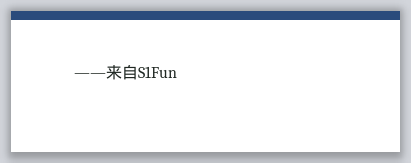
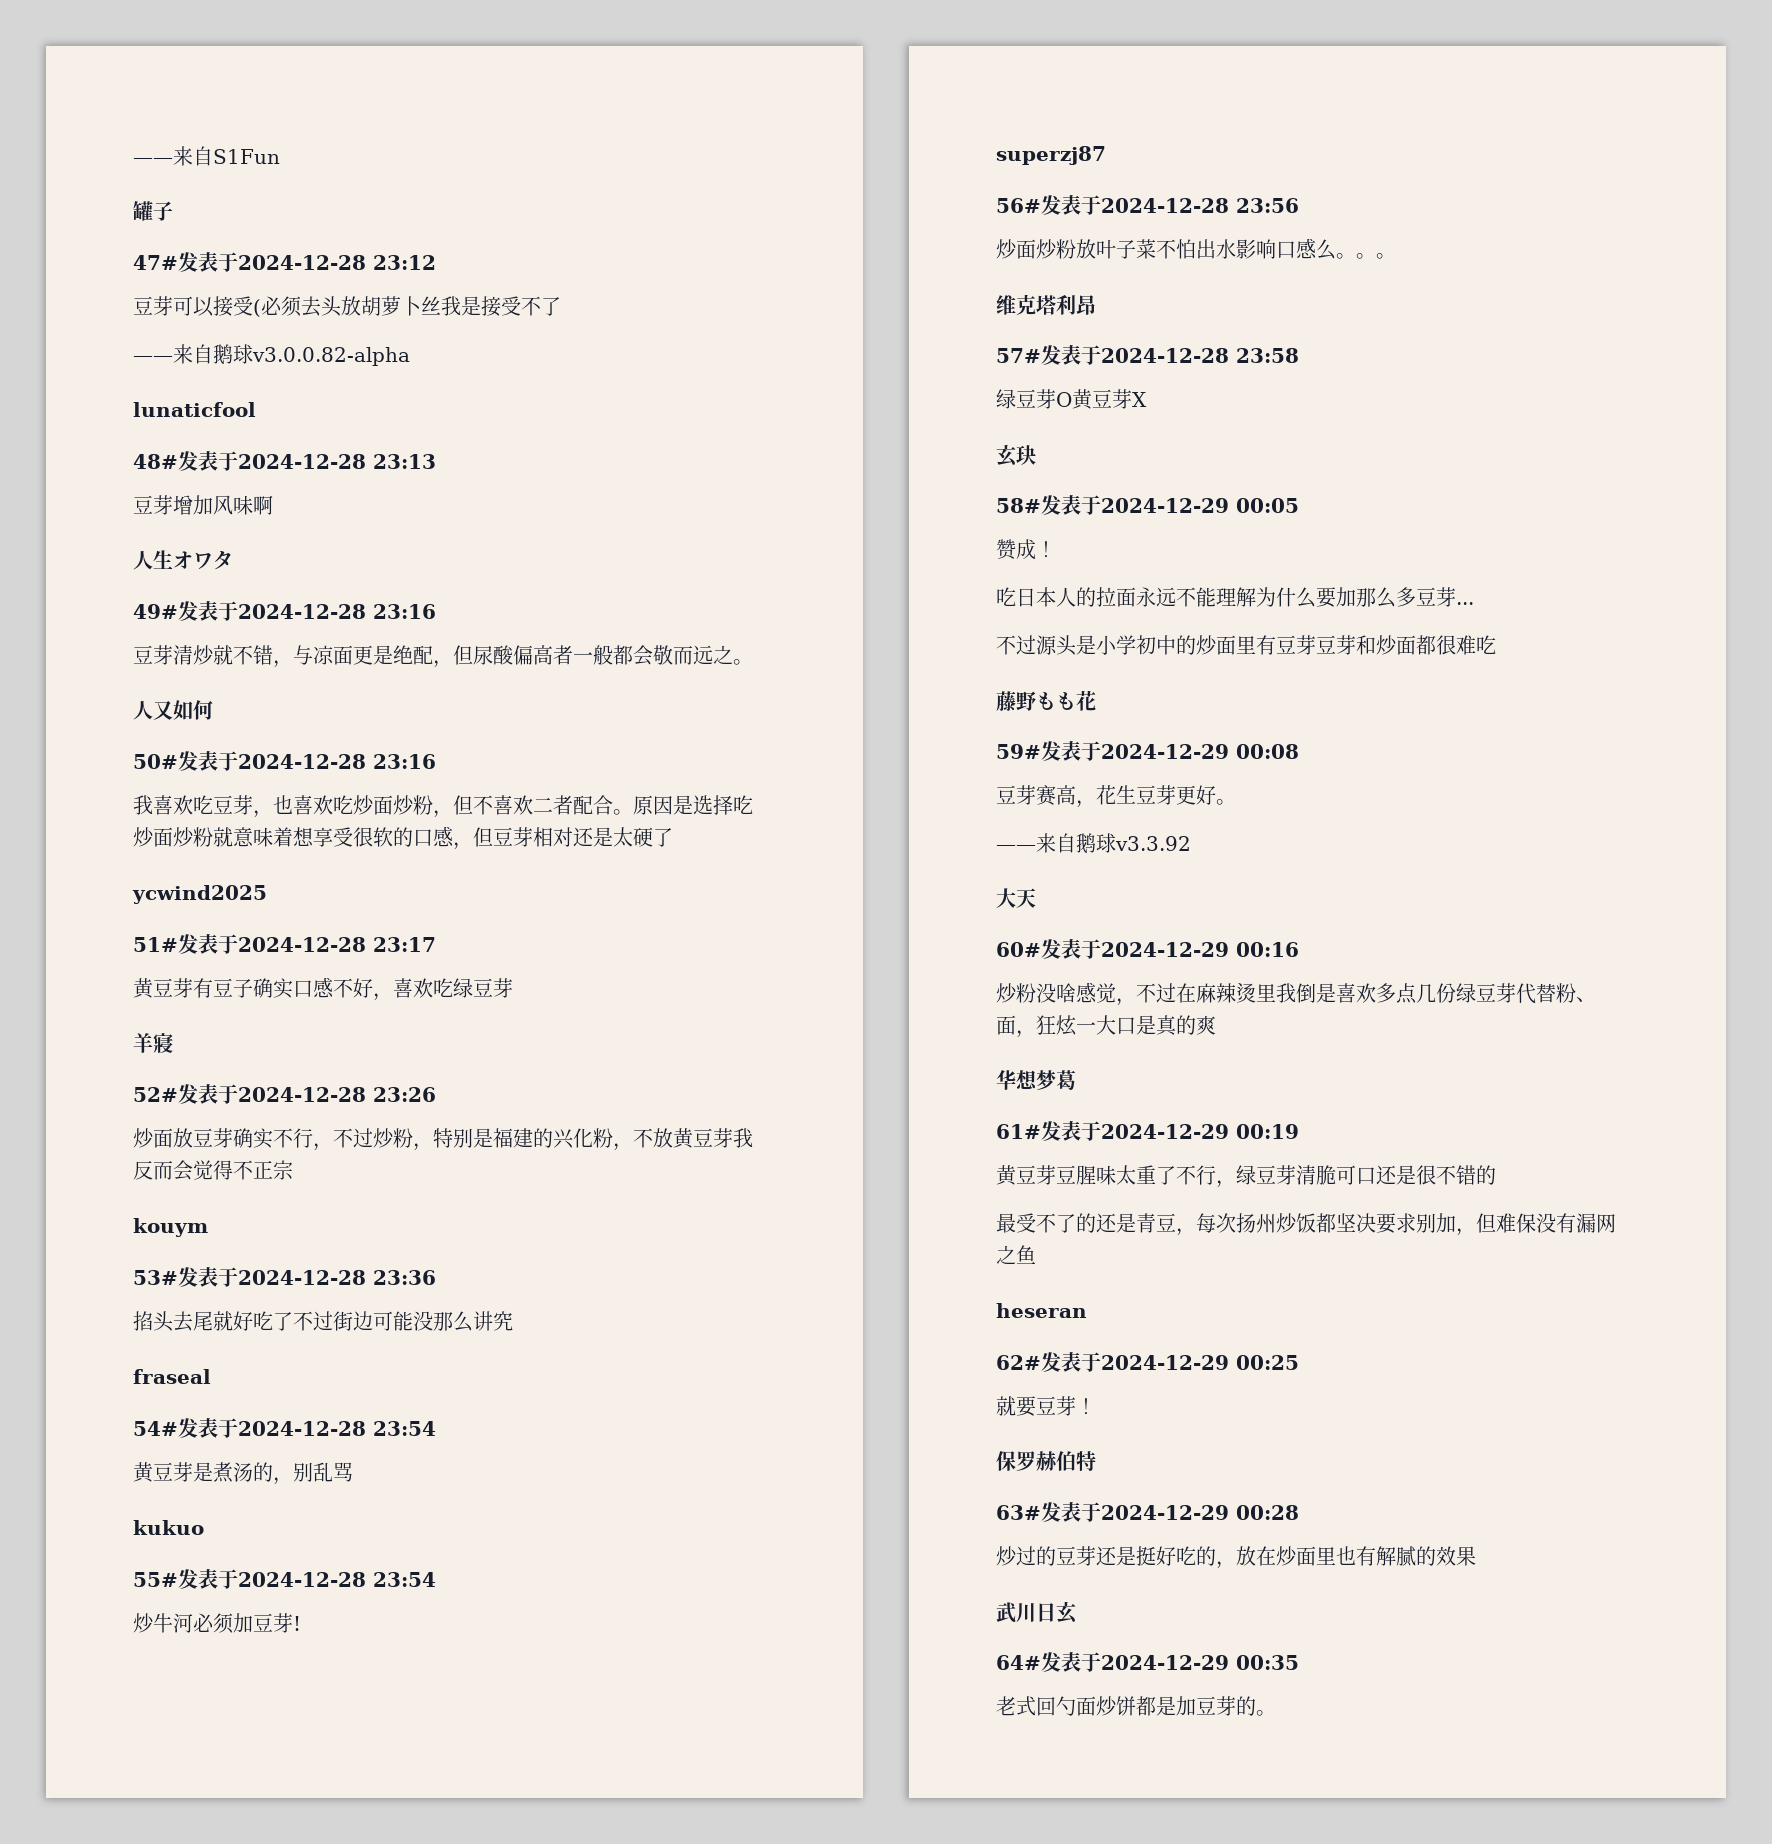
+ 罐子
+ 47#发表于2024-12-28 23:12
+ 豆芽可以接受(必须去头放胡萝卜丝我是接受不了
+ ——来自鹅球v3.0.0.82-alpha
+ lunaticfool
+ 48#发表于2024-12-28 23:13
+ 豆芽增加风味啊
+ 人生オワタ
+ 49#发表于2024-12-28 23:16
+ 豆芽清炒就不错，与凉面更是绝配，但尿酸偏高者一般都会敬而远之。
+ 人又如何
+ 50#发表于2024-12-28 23:16
+ 我喜欢吃豆芽，也喜欢吃炒面炒粉，但不喜欢二者配合。原因是选择吃炒面炒粉就意味着想享受很软的口感，但豆芽相对还是太硬了
+ ycwind2025
+ 51#发表于2024-12-28 23:17
+ 黄豆芽有豆子确实口感不好，喜欢吃绿豆芽
+ 羊寢
+ 52#发表于2024-12-28 23:26
+ 炒面放豆芽确实不行，不过炒粉，特别是福建的兴化粉，不放黄豆芽我反而会觉得不正宗
+ kouym
+ 53#发表于2024-12-28 23:36
+ 掐头去尾就好吃了不过街边可能没那么讲究
+ fraseal
+ 54#发表于2024-12-28 23:54
+ 黄豆芽是煮汤的，别乱骂
+ kukuo
+ 55#发表于2024-12-28 23:54
+ 炒牛河必须加豆芽!
+ superzj87
+ 56#发表于2024-12-28 23:56
+ 炒面炒粉放叶子菜不怕出水影响口感么。。。
+ 维克塔利昂
+ 57#发表于2024-12-28 23:58
+ 绿豆芽O黄豆芽X
+ 玄玦
+ 58#发表于2024-12-29 00:05
+ 赞成！
+ 吃日本人的拉面永远不能理解为什么要加那么多豆芽...
+ 不过源头是小学初中的炒面里有豆芽豆芽和炒面都很难吃
+ 藤野もも花
+ 59#发表于2024-12-29 00:08
+ 豆芽赛高，花生豆芽更好。
+ ——来自鹅球v3.3.92
+ 大天
+ 60#发表于2024-12-29 00:16
+ 炒粉没啥感觉，不过在麻辣烫里我倒是喜欢多点几份绿豆芽代替粉、面，狂炫一大口是真的爽
+ 华想梦葛
+ 61#发表于2024-12-29 00:19
+ 黄豆芽豆腥味太重了不行，绿豆芽清脆可口还是很不错的
+ 最受不了的还是青豆，每次扬州炒饭都坚决要求别加，但难保没有漏网之鱼
+ heseran
+ 62#发表于2024-12-29 00:25
+ 就要豆芽！
+ 保罗赫伯特
+ 63#发表于2024-12-29 00:28
+ 炒过的豆芽还是挺好吃的，放在炒面里也有解腻的效果
+ 武川日玄
+ 64#发表于2024-12-29 00:35
+ 老式回勺面炒饼都是加豆芽的。

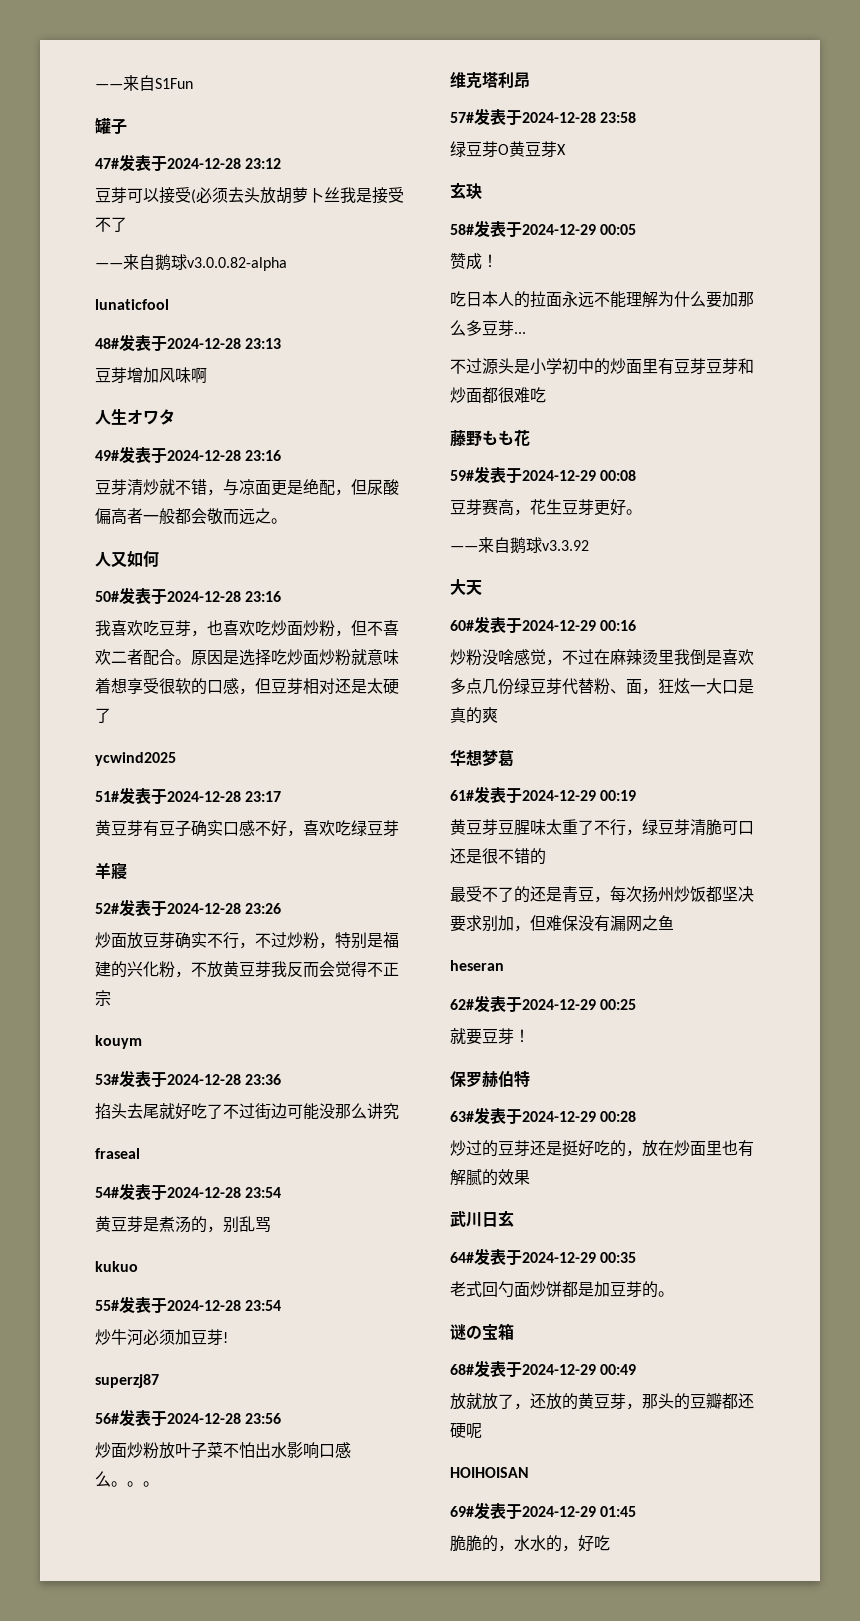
+ 谜の宝箱
+ 68#发表于2024-12-29 00:49
+ 放就放了，还放的黄豆芽，那头的豆瓣都还硬呢
+ HOIHOISAN
+ 69#发表于2024-12-29 01:45
+ 脆脆的，水水的，好吃

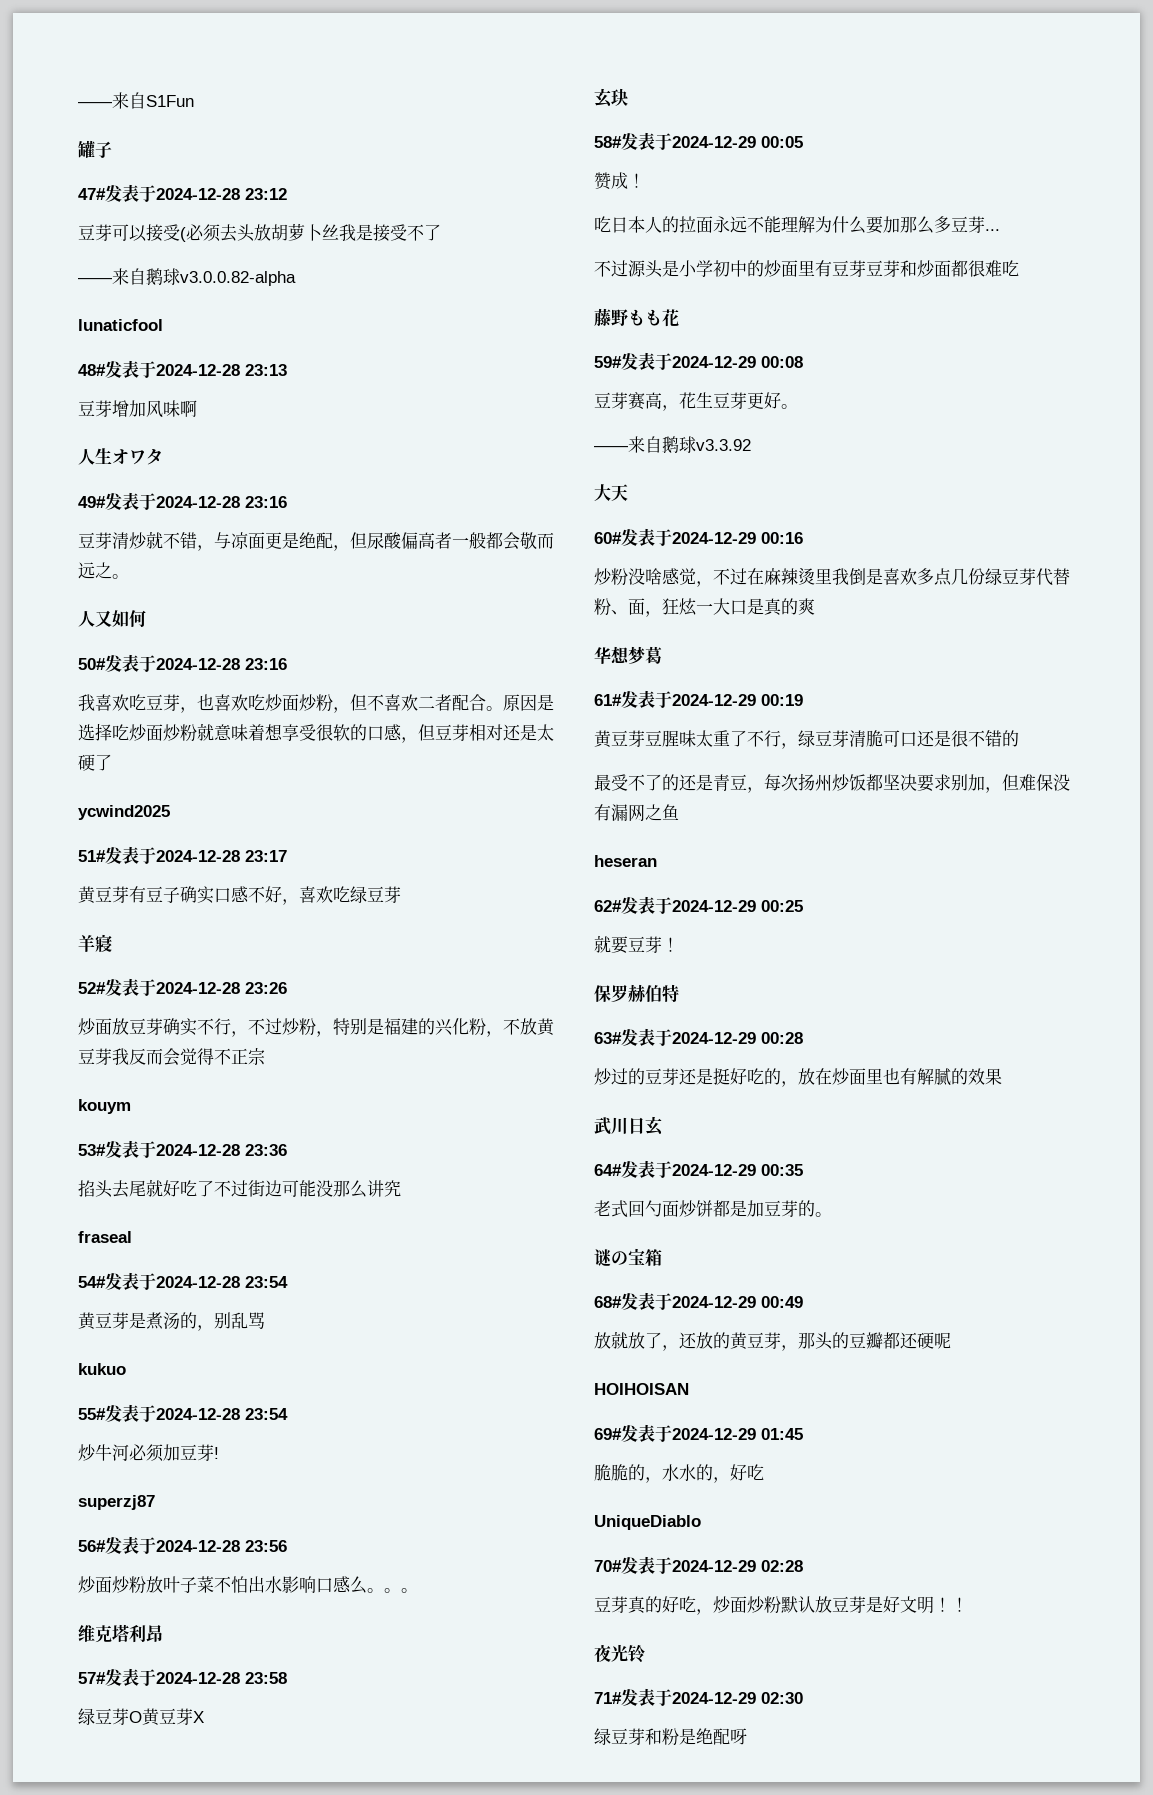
+ UniqueDiablo
+ 70#发表于2024-12-29 02:28
+ 豆芽真的好吃，炒面炒粉默认放豆芽是好文明！！
+ 夜光铃
+ 71#发表于2024-12-29 02:30
+ 绿豆芽和粉是绝配呀

